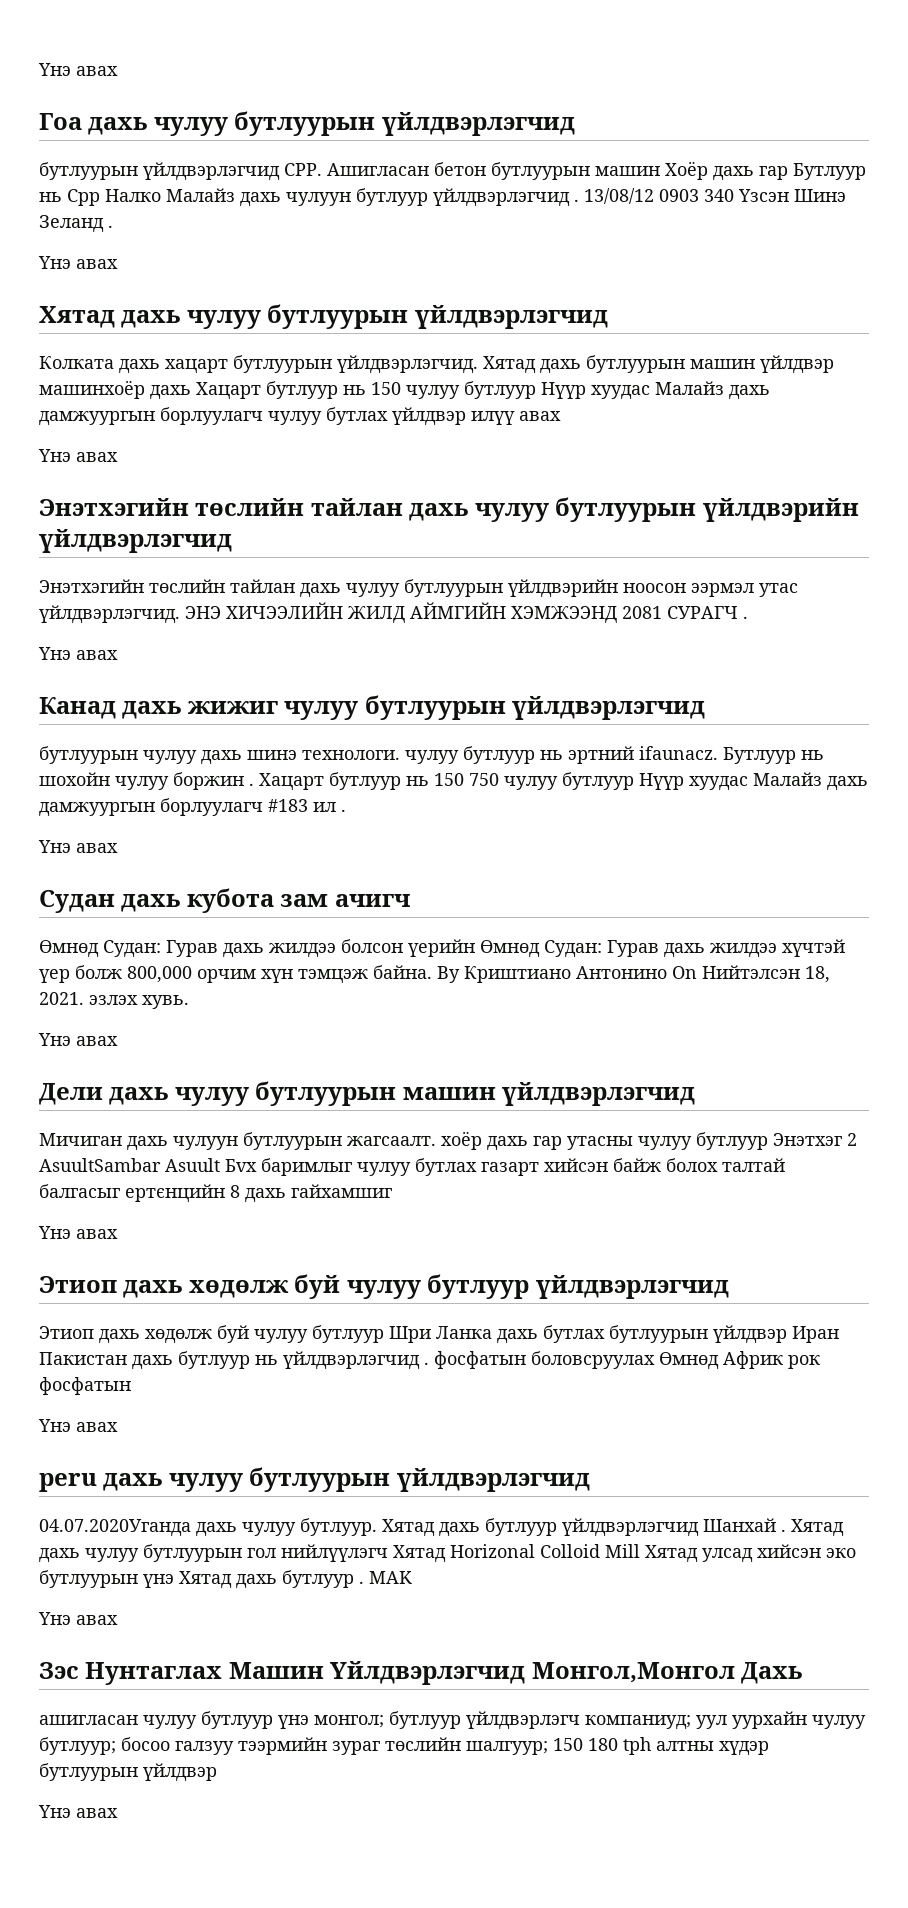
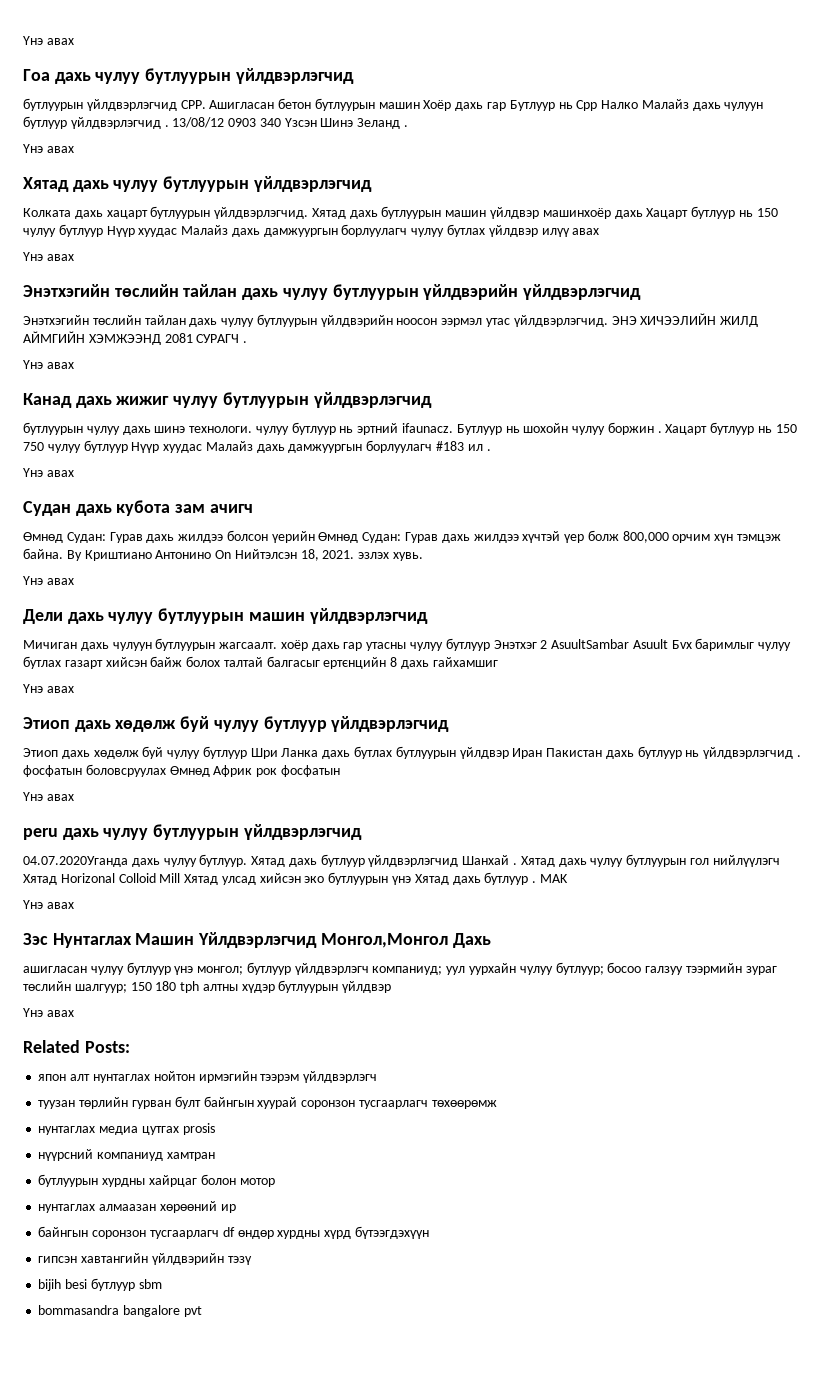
+ Related Posts:
+ япон алт нунтаглах нойтон ирмэгийн тээрэм үйлдвэрлэгч
+ туузан төрлийн гурван булт байнгын хуурай соронзон тусгаарлагч төхөөрөмж
+ нунтаглах медиа цутгах prosis
+ нүүрсний компаниуд хамтран
+ бутлуурын хурдны хайрцаг болон мотор
+ нунтаглах алмаазан хөрөөний ир
+ байнгын соронзон тусгаарлагч df өндөр хурдны хүрд бүтээгдэхүүн
+ гипсэн хавтангийн үйлдвэрийн тэзү
+ bijih besi бутлуур sbm
+ bommasandra bangalore pvt

